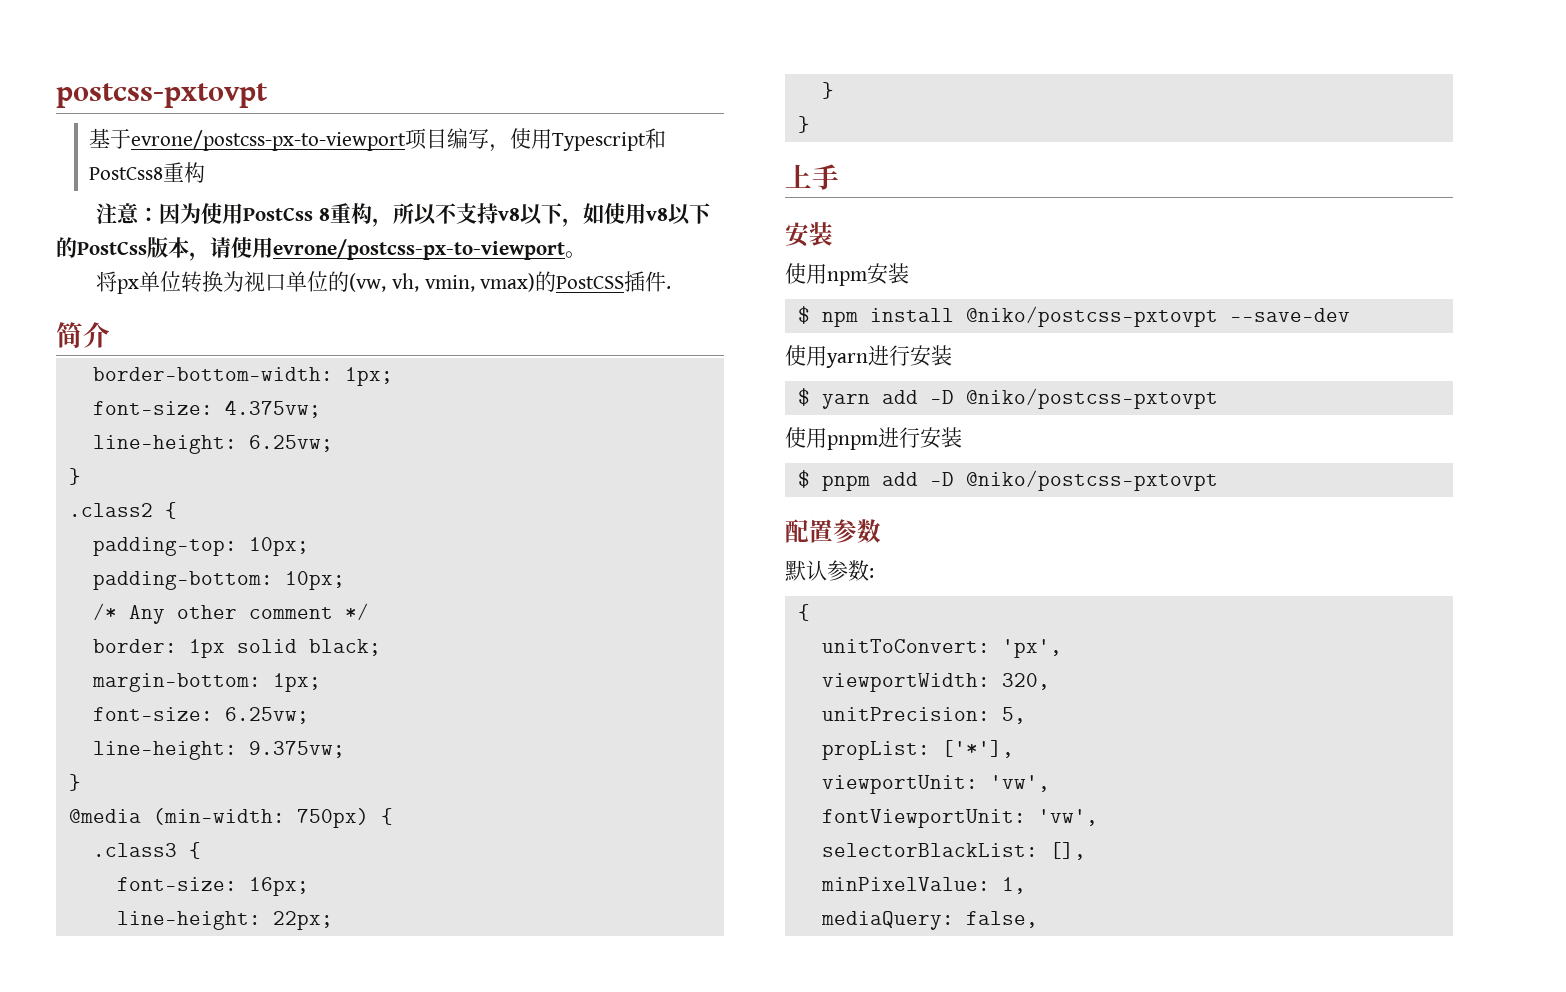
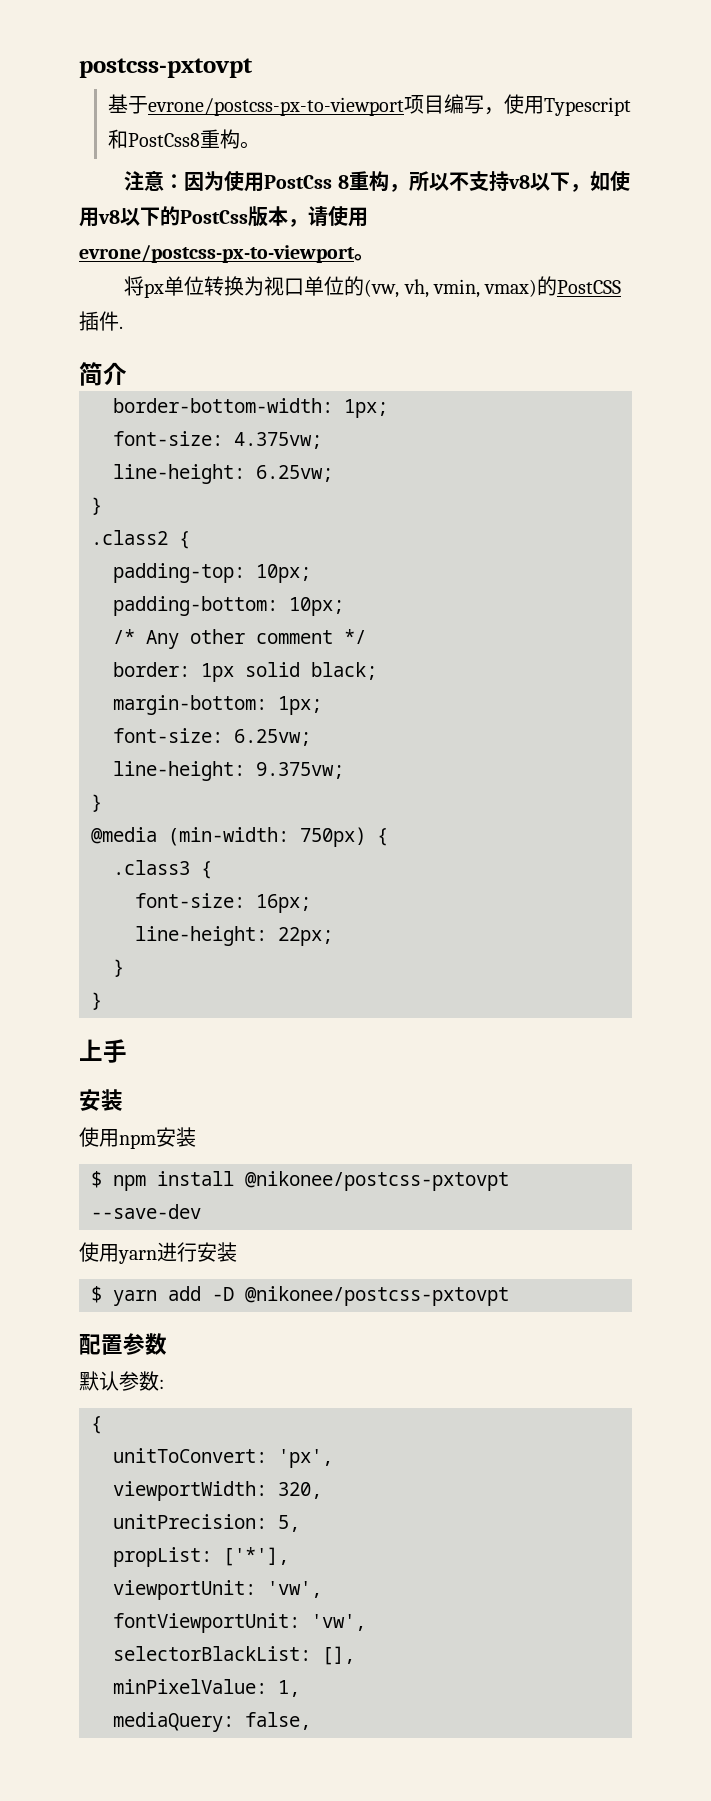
- 基于evrone/postcss-px-to-viewport项目编写，使用Typescript和PostCss8重构
+ 基于evrone/postcss-px-to-viewport项目编写，使用Typescript和PostCss8重构。
- $ npm install @niko/postcss-pxtovpt --save-dev
+ $ npm install @nikonee/postcss-pxtovpt --save-dev
- $ yarn add -D @niko/postcss-pxtovpt
- 使用pnpm进行安装
- $ pnpm add -D @niko/postcss-pxtovpt
+ $ yarn add -D @nikonee/postcss-pxtovpt

